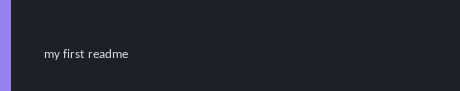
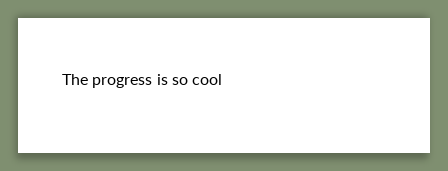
- my first readme
+ The progress is so cool

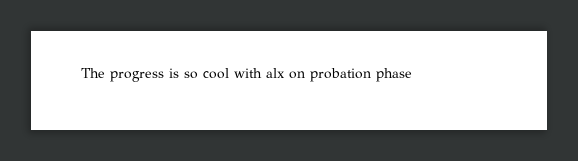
- The progress is so cool
+ The progress is so cool with alx on probation phase

